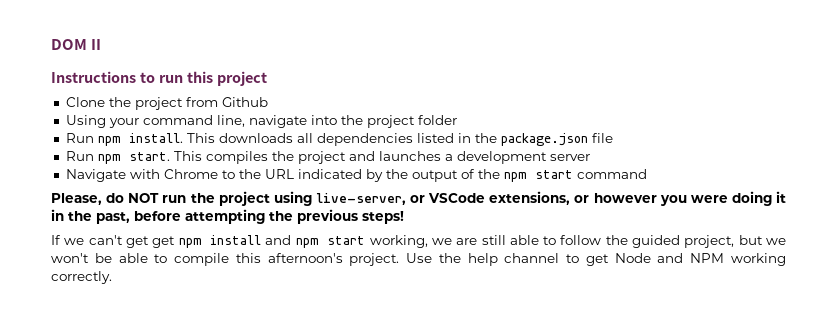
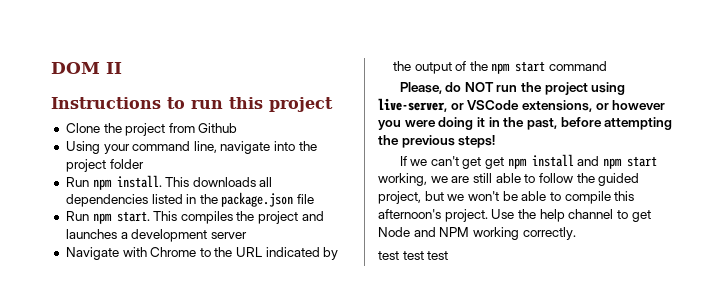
+ test test test

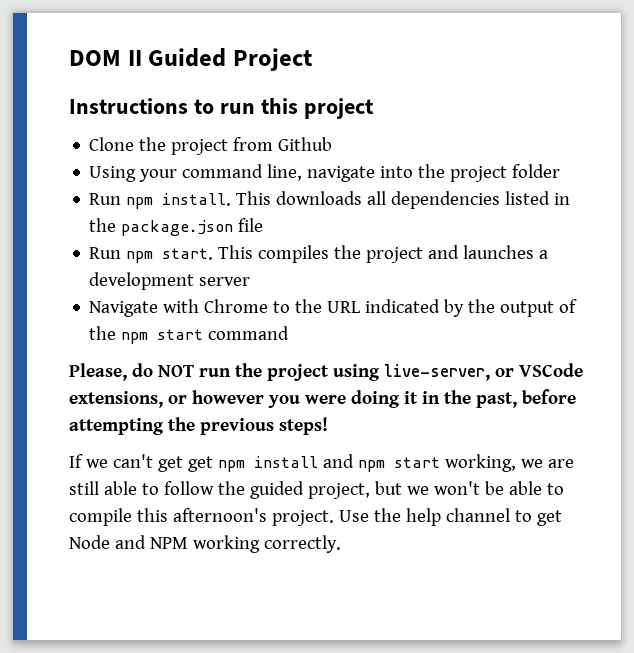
- DOM II
+ DOM II Guided Project
- test test test

